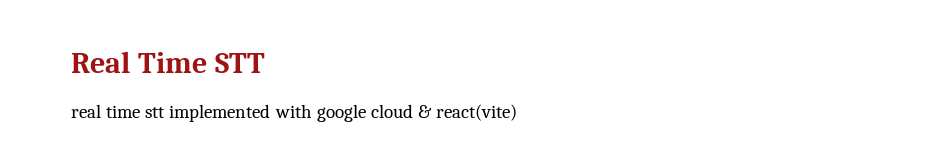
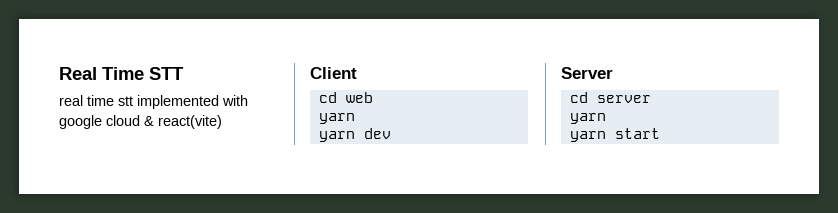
+ Client
+ cd web
+ yarn
+ yarn dev
+ Server
+ cd server
+ yarn
+ yarn start

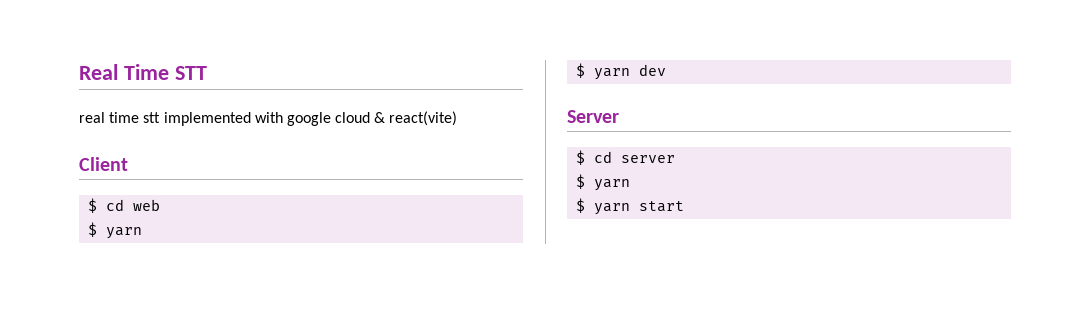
- cd web
- yarn
- yarn dev
+ $ cd web
+ $ yarn
+ $ yarn dev
- cd server
- yarn
- yarn start
+ $ cd server
+ $ yarn
+ $ yarn start

